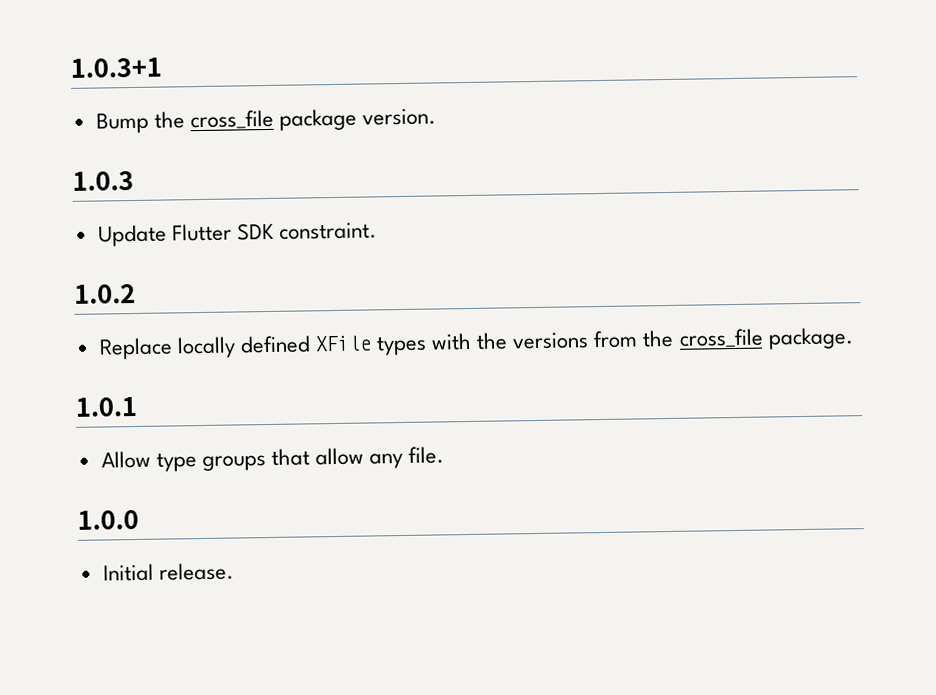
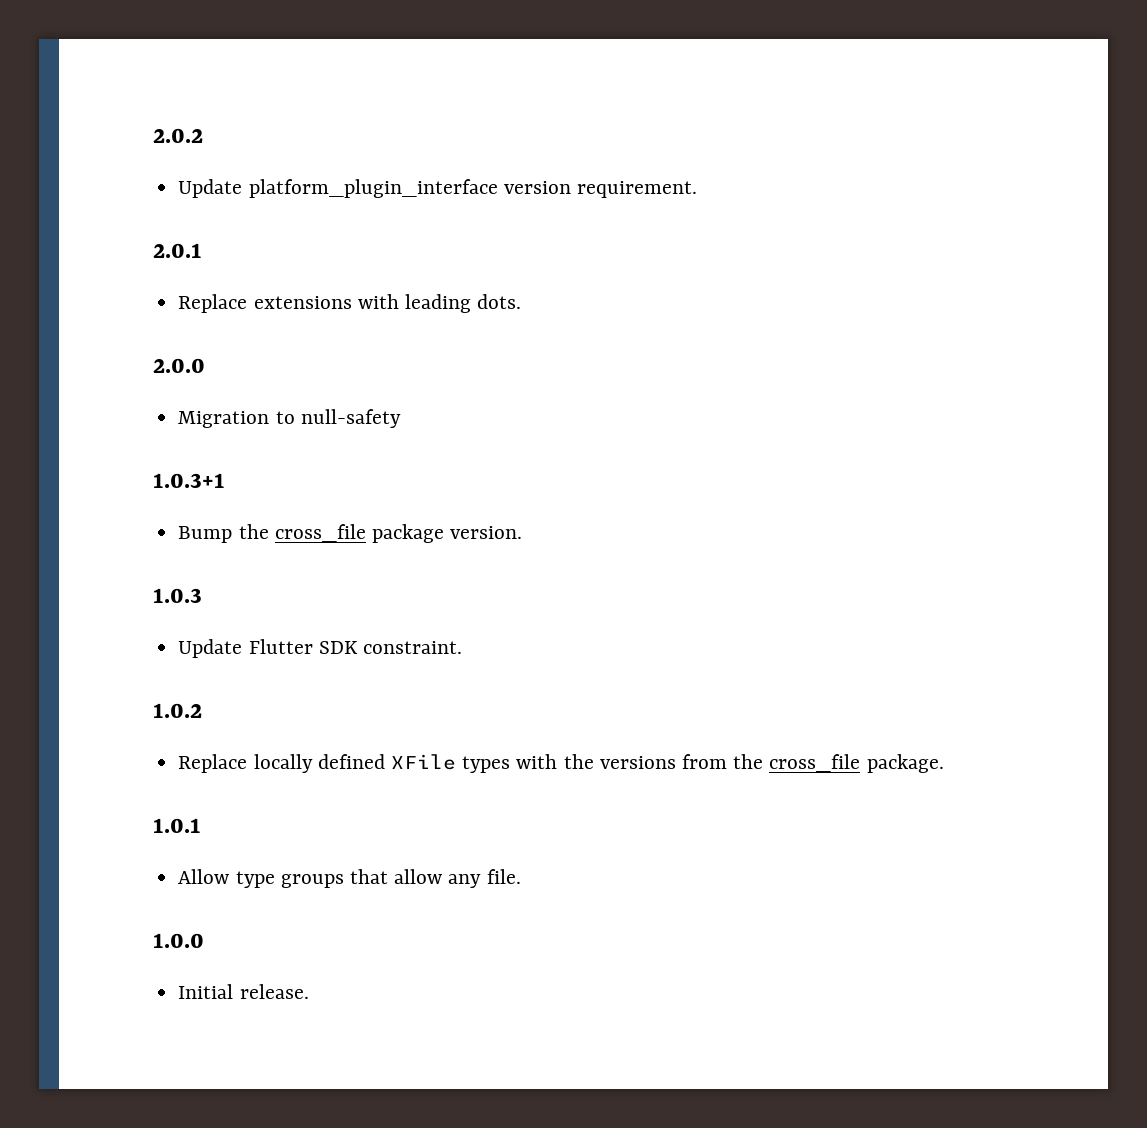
+ 2.0.2
+ Update platform_plugin_interface version requirement.
+ 2.0.1
+ Replace extensions with leading dots.
+ 2.0.0
+ Migration to null-safety

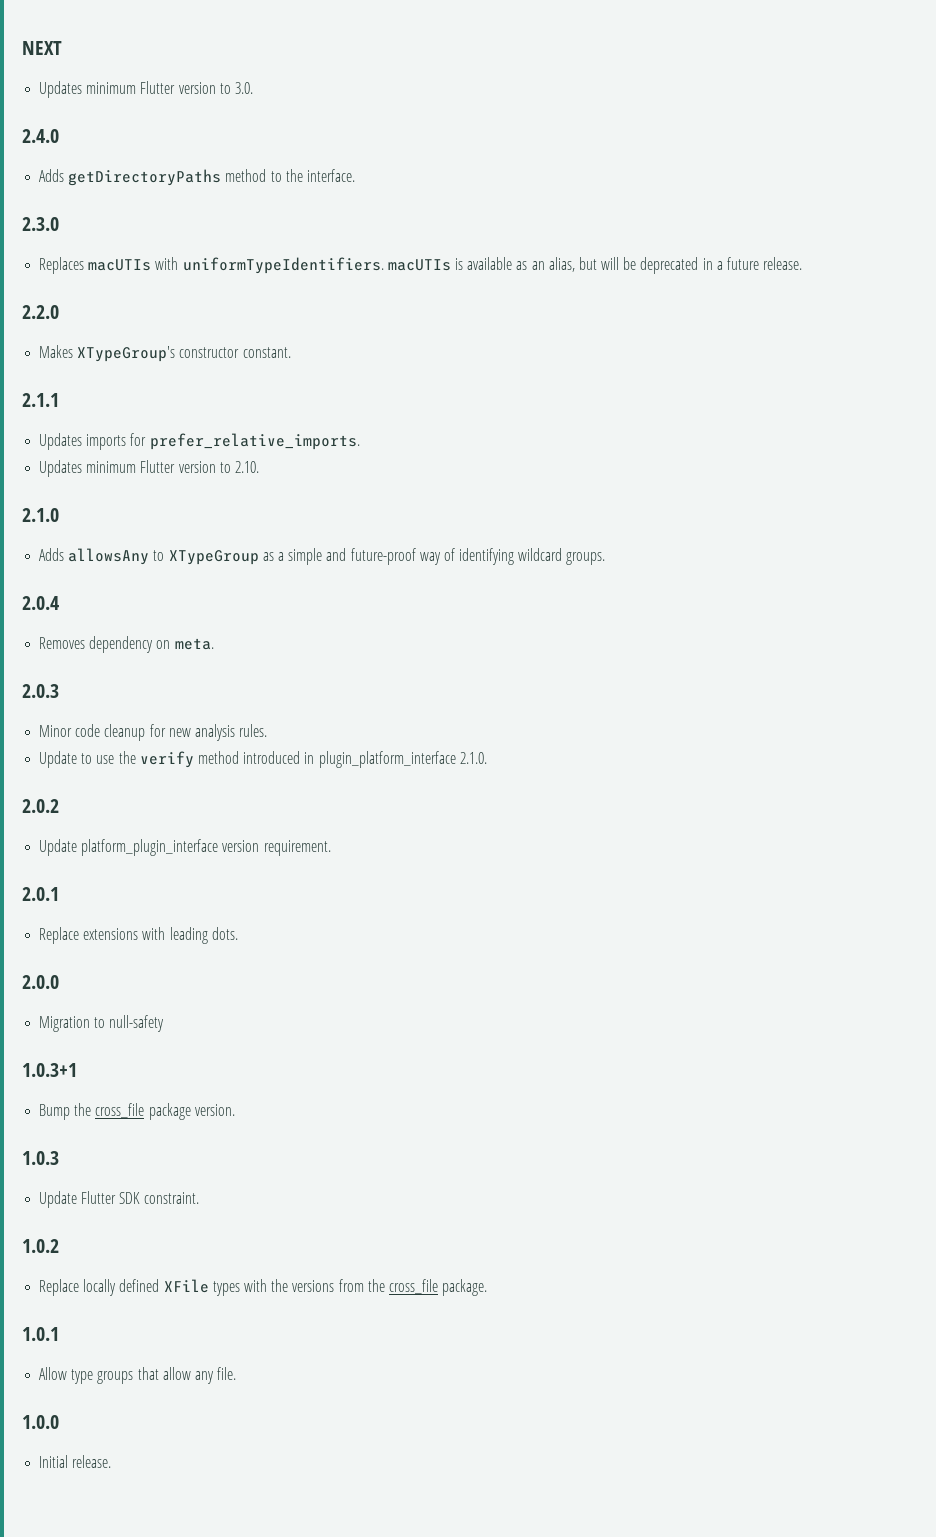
+ NEXT
+ Updates minimum Flutter version to 3.0.
+ 2.4.0
+ Adds getDirectoryPaths method to the interface.
+ 2.3.0
+ Replaces macUTIs with uniformTypeIdentifiers. macUTIs is available as an alias, but will be deprecated in a future release.
+ 2.2.0
+ Makes XTypeGroup's constructor constant.
+ 2.1.1
+ Updates imports for prefer_relative_imports.
+ Updates minimum Flutter version to 2.10.
+ 2.1.0
+ Adds allowsAny to XTypeGroup as a simple and future-proof way of identifying wildcard groups.
+ 2.0.4
+ Removes dependency on meta.
+ 2.0.3
+ Minor code cleanup for new analysis rules.
+ Update to use the verify method introduced in plugin_platform_interface 2.1.0.

